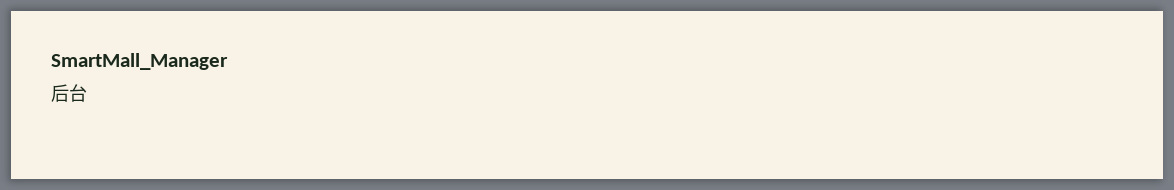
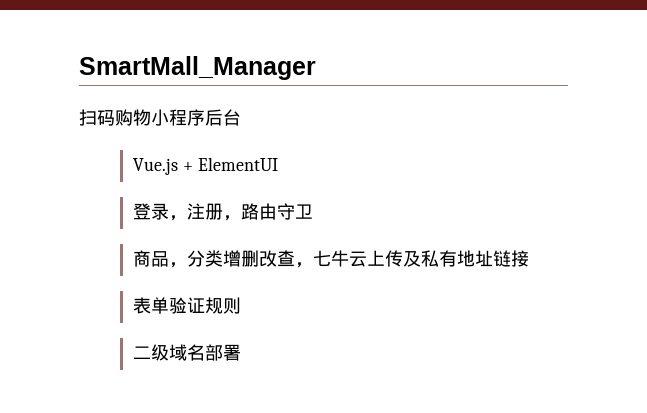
- 后台
+ 扫码购物小程序后台
+ Vue.js + ElementUI
+ 登录，注册，路由守卫
+ 商品，分类增删改查，七牛云上传及私有地址链接
+ 表单验证规则
+ 二级域名部署

